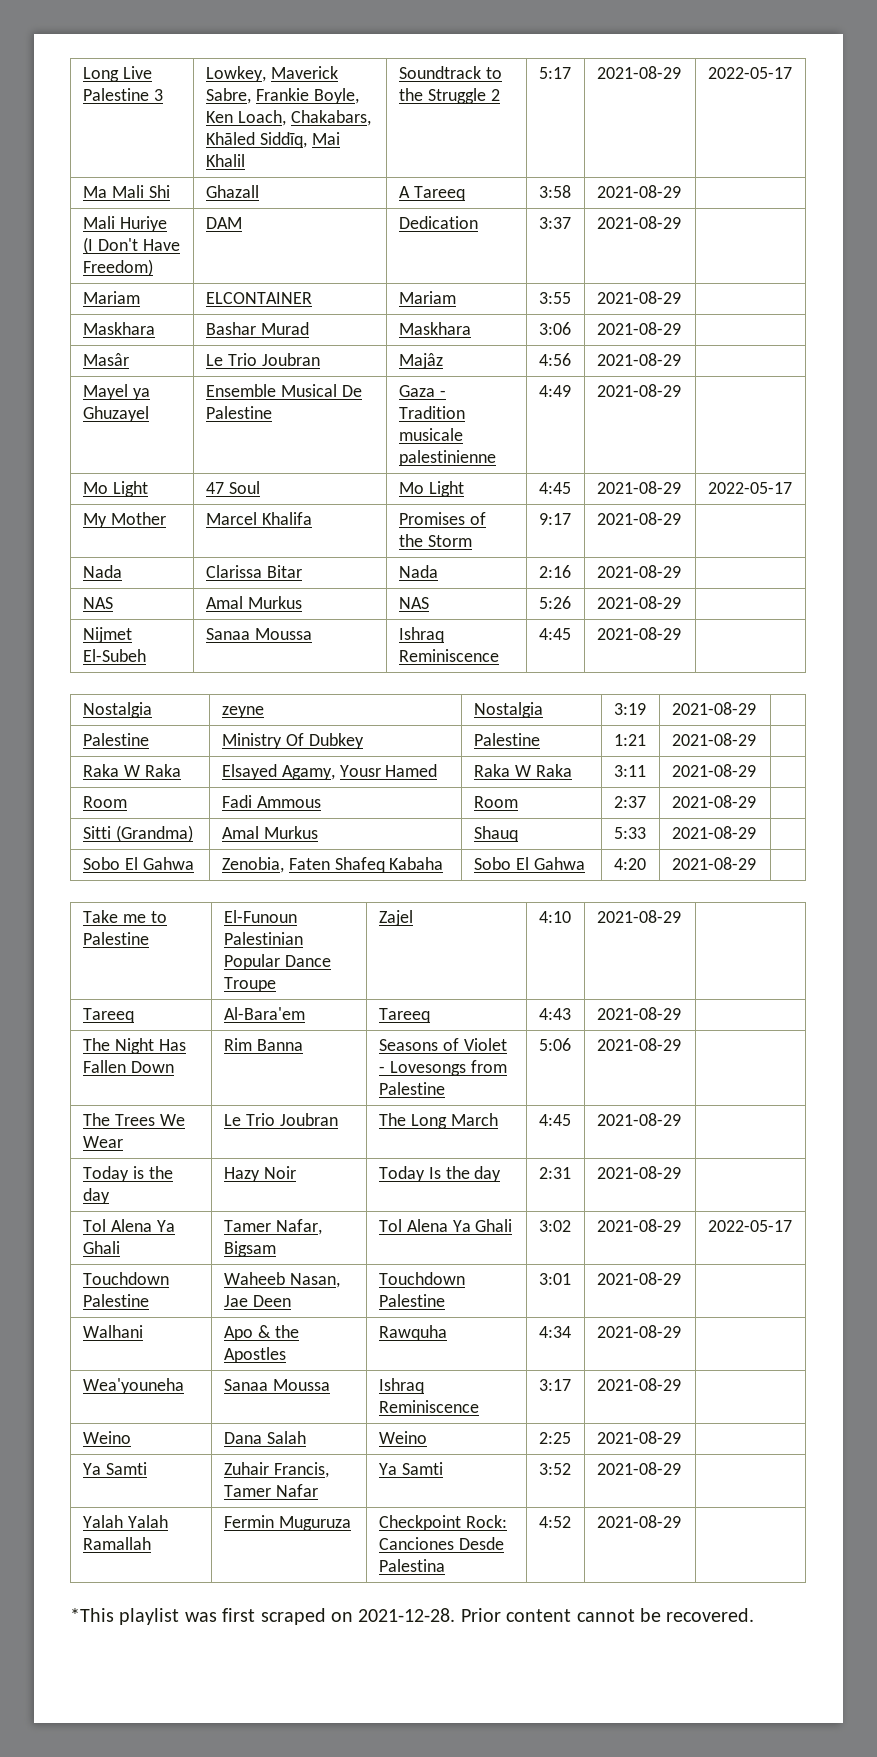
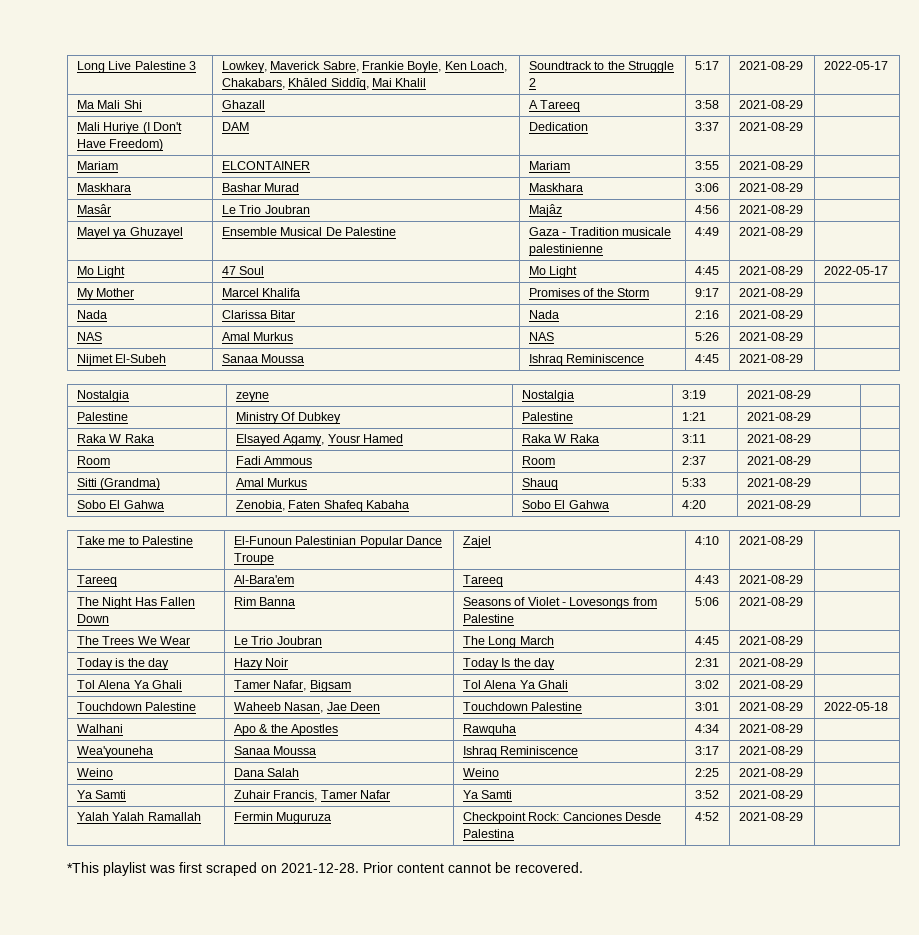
- Tol Alena Ya Ghali | Tamer Nafar, Bigsam | Tol Alena Ya Ghali | 3:02 | 2021-08-29 | 2022-05-17
+ Tol Alena Ya Ghali | Tamer Nafar, Bigsam | Tol Alena Ya Ghali | 3:02 | 2021-08-29 |
- Touchdown Palestine | Waheeb Nasan, Jae Deen | Touchdown Palestine | 3:01 | 2021-08-29 |
+ Touchdown Palestine | Waheeb Nasan, Jae Deen | Touchdown Palestine | 3:01 | 2021-08-29 | 2022-05-18

